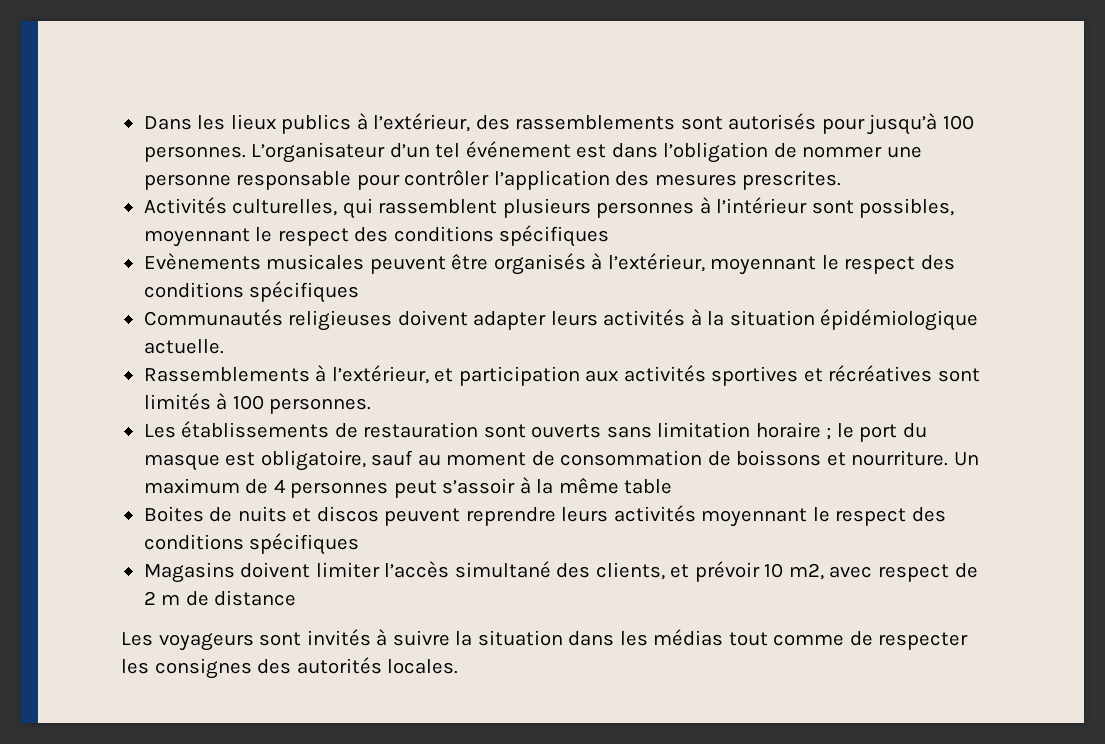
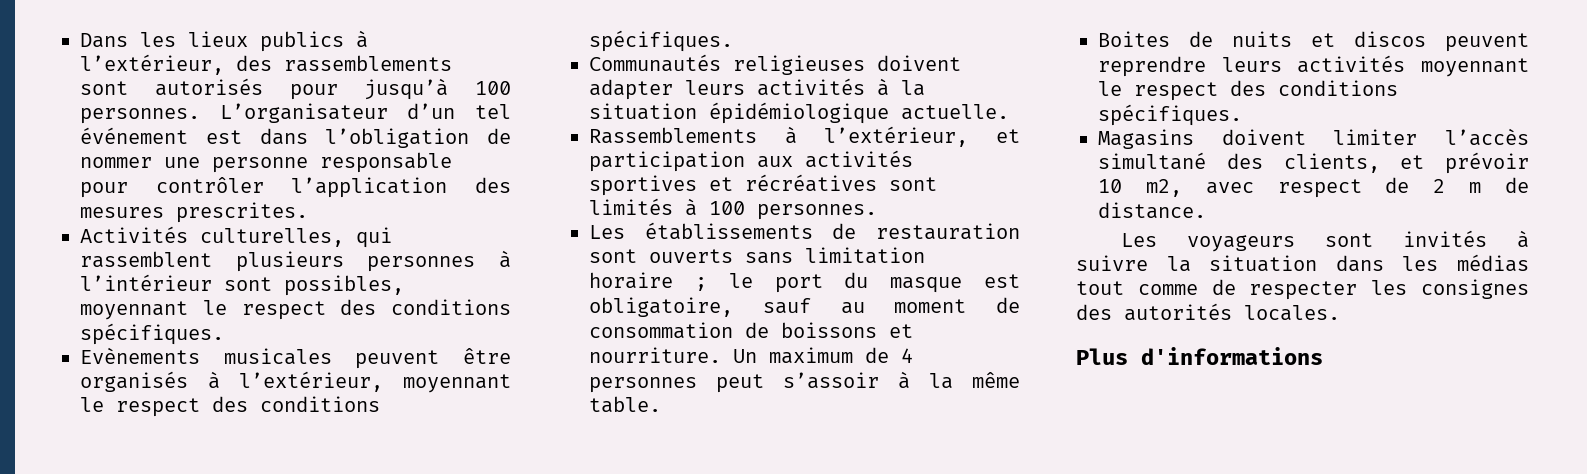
- Activités culturelles, qui rassemblent plusieurs personnes à l’intérieur sont possibles, moyennant le respect des conditions spécifiques
+ Activités culturelles, qui rassemblent plusieurs personnes à l’intérieur sont possibles, moyennant le respect des conditions spécifiques.
- Evènements musicales peuvent être organisés à l’extérieur, moyennant le respect des conditions spécifiques
+ Evènements musicales peuvent être organisés à l’extérieur, moyennant le respect des conditions spécifiques.
- Un maximum de 4 personnes peut s’assoir à la même table
+ Un maximum de 4 personnes peut s’assoir à la même table.
- Boites de nuits et discos peuvent reprendre leurs activités moyennant le respect des conditions spécifiques
+ Boites de nuits et discos peuvent reprendre leurs activités moyennant le respect des conditions spécifiques.
- Magasins doivent limiter l’accès simultané des clients, et prévoir 10 m2, avec respect de 2 m de distance
+ Magasins doivent limiter l’accès simultané des clients, et prévoir 10 m2, avec respect de 2 m de distance.
+ Plus d'informations

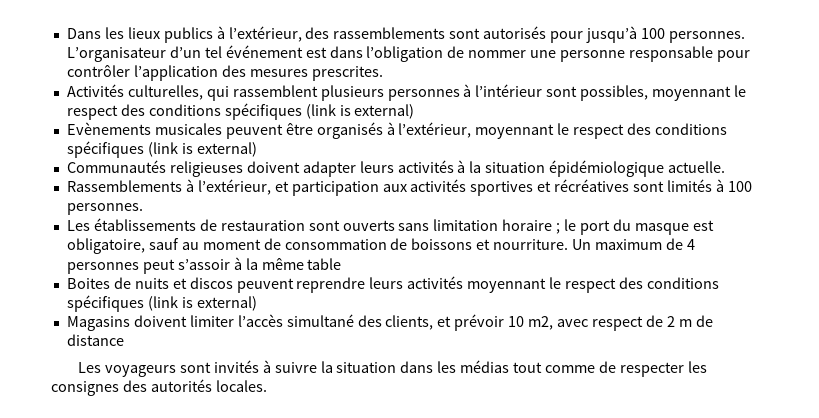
- Activités culturelles, qui rassemblent plusieurs personnes à l’intérieur sont possibles, moyennant le respect des conditions spécifiques.
+ Activités culturelles, qui rassemblent plusieurs personnes à l’intérieur sont possibles, moyennant le respect des conditions spécifiques (link is external)
- Evènements musicales peuvent être organisés à l’extérieur, moyennant le respect des conditions spécifiques.
+ Evènements musicales peuvent être organisés à l’extérieur, moyennant le respect des conditions spécifiques (link is external)
- Un maximum de 4 personnes peut s’assoir à la même table.
+ Un maximum de 4 personnes peut s’assoir à la même table
- Boites de nuits et discos peuvent reprendre leurs activités moyennant le respect des conditions spécifiques.
+ Boites de nuits et discos peuvent reprendre leurs activités moyennant le respect des conditions spécifiques (link is external)
- Magasins doivent limiter l’accès simultané des clients, et prévoir 10 m2, avec respect de 2 m de distance.
+ Magasins doivent limiter l’accès simultané des clients, et prévoir 10 m2, avec respect de 2 m de distance
- Plus d'informations

